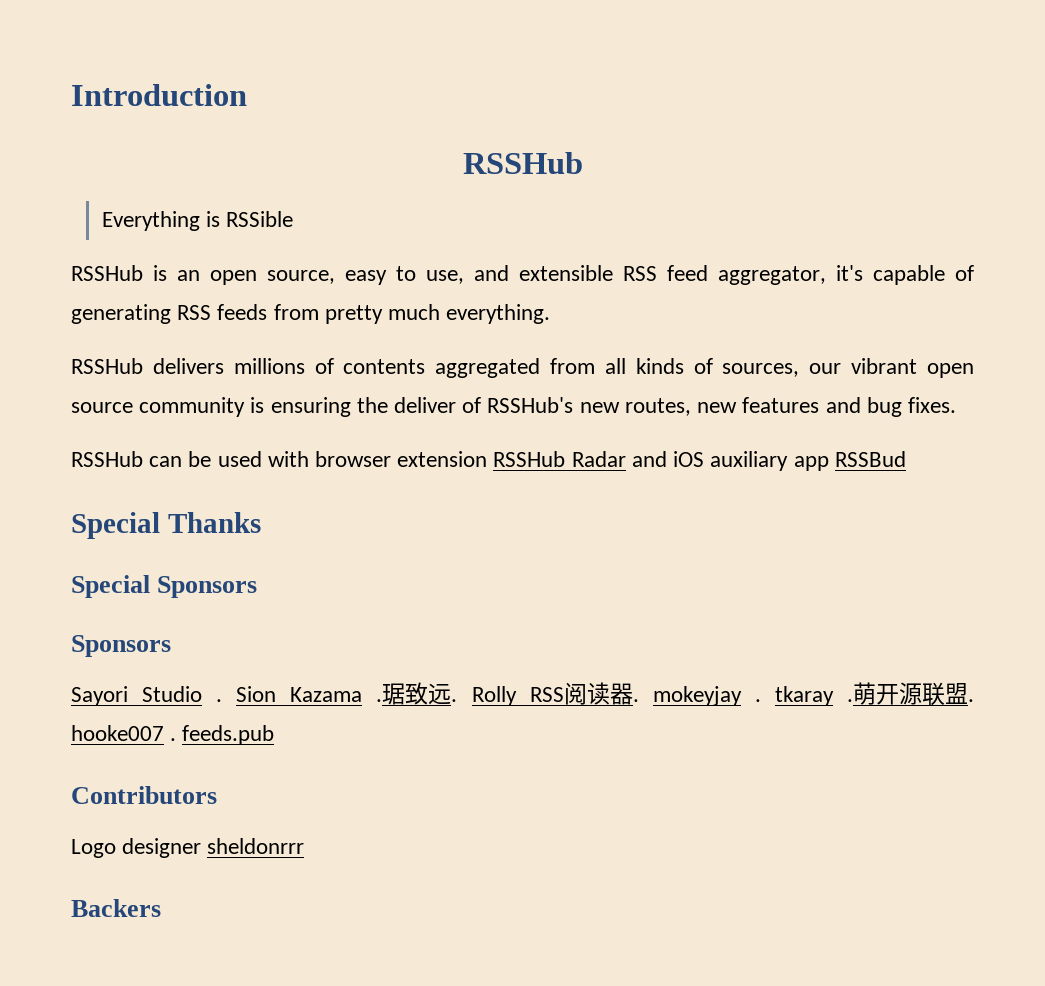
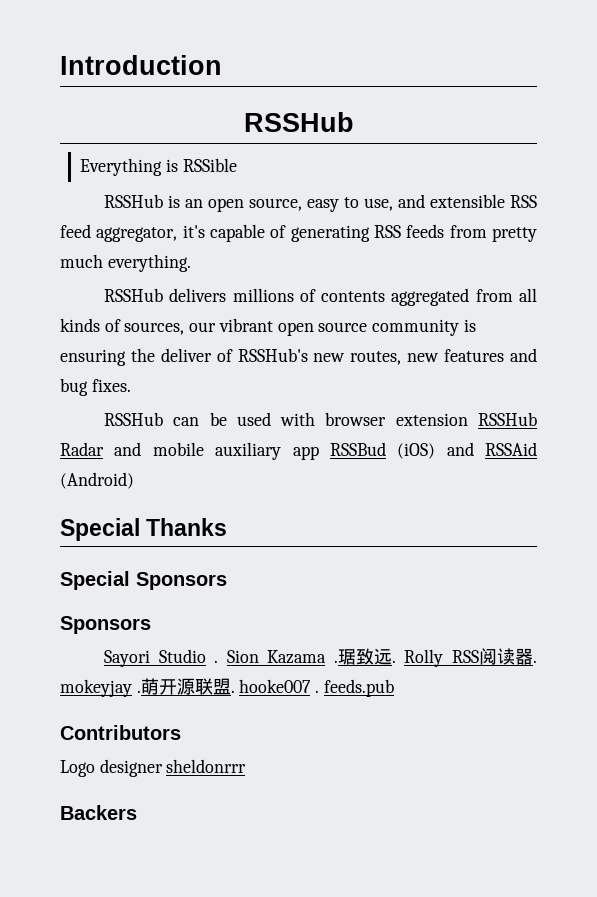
- RSSHub can be used with browser extension RSSHub Radar and iOS auxiliary app RSSBud
+ RSSHub can be used with browser extension RSSHub Radar and mobile auxiliary app RSSBud (iOS) and RSSAid (Android)
- Rolly RSS阅读器. mokeyjay . tkaray .
+ Rolly RSS阅读器. mokeyjay .

